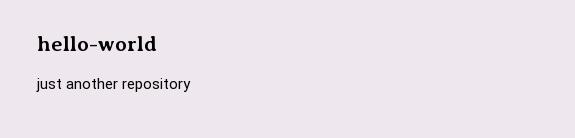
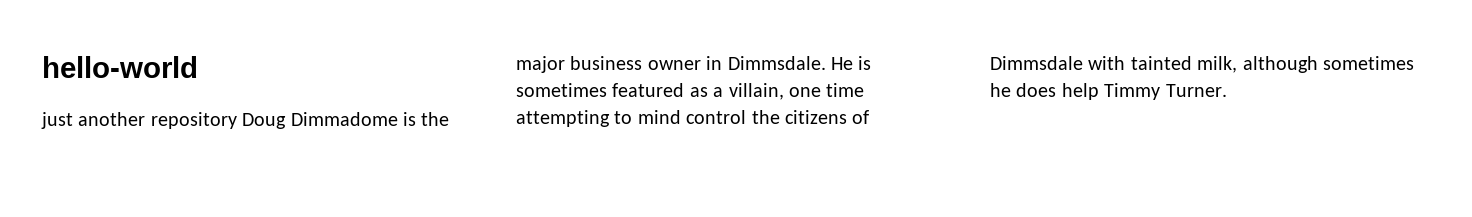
- just another repository
+ just another repository Doug Dimmadome is the major business owner in Dimmsdale. He is sometimes featured as a villain, one time attempting to mind control the citizens of Dimmsdale with tainted milk, although sometimes he does help Timmy Turner.

